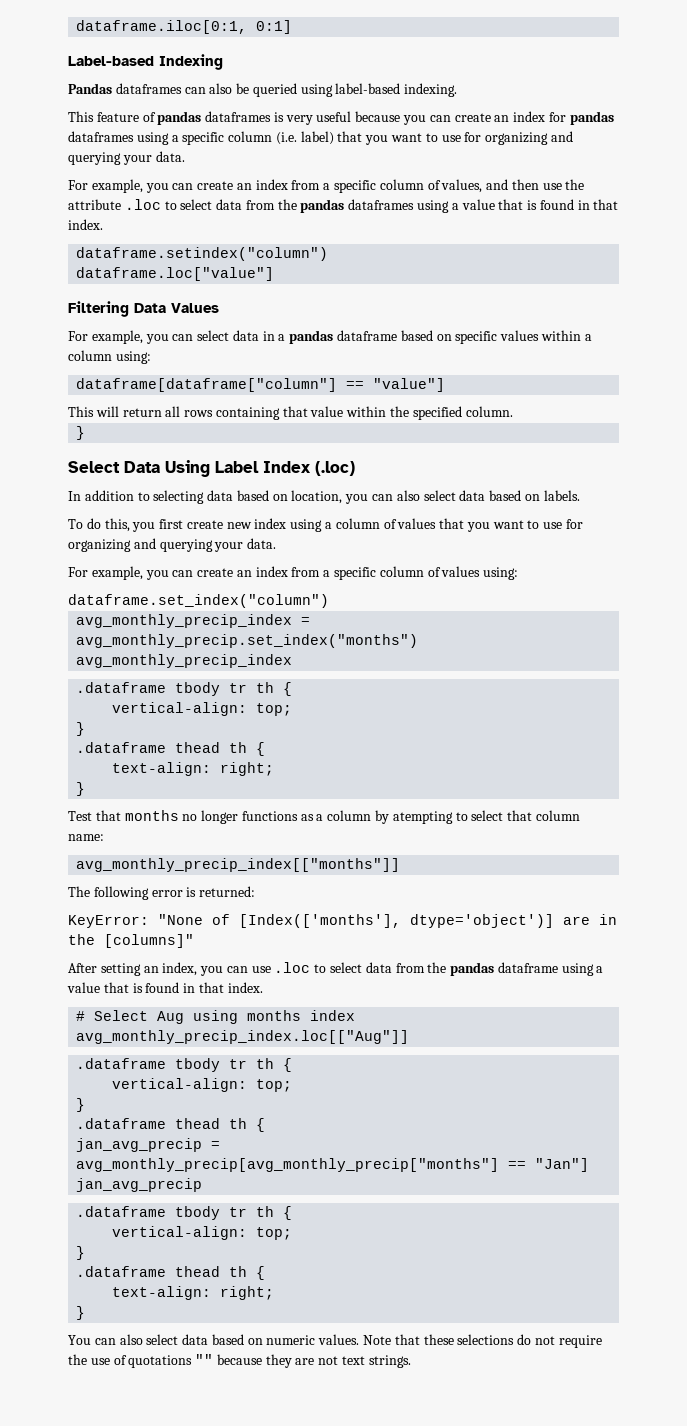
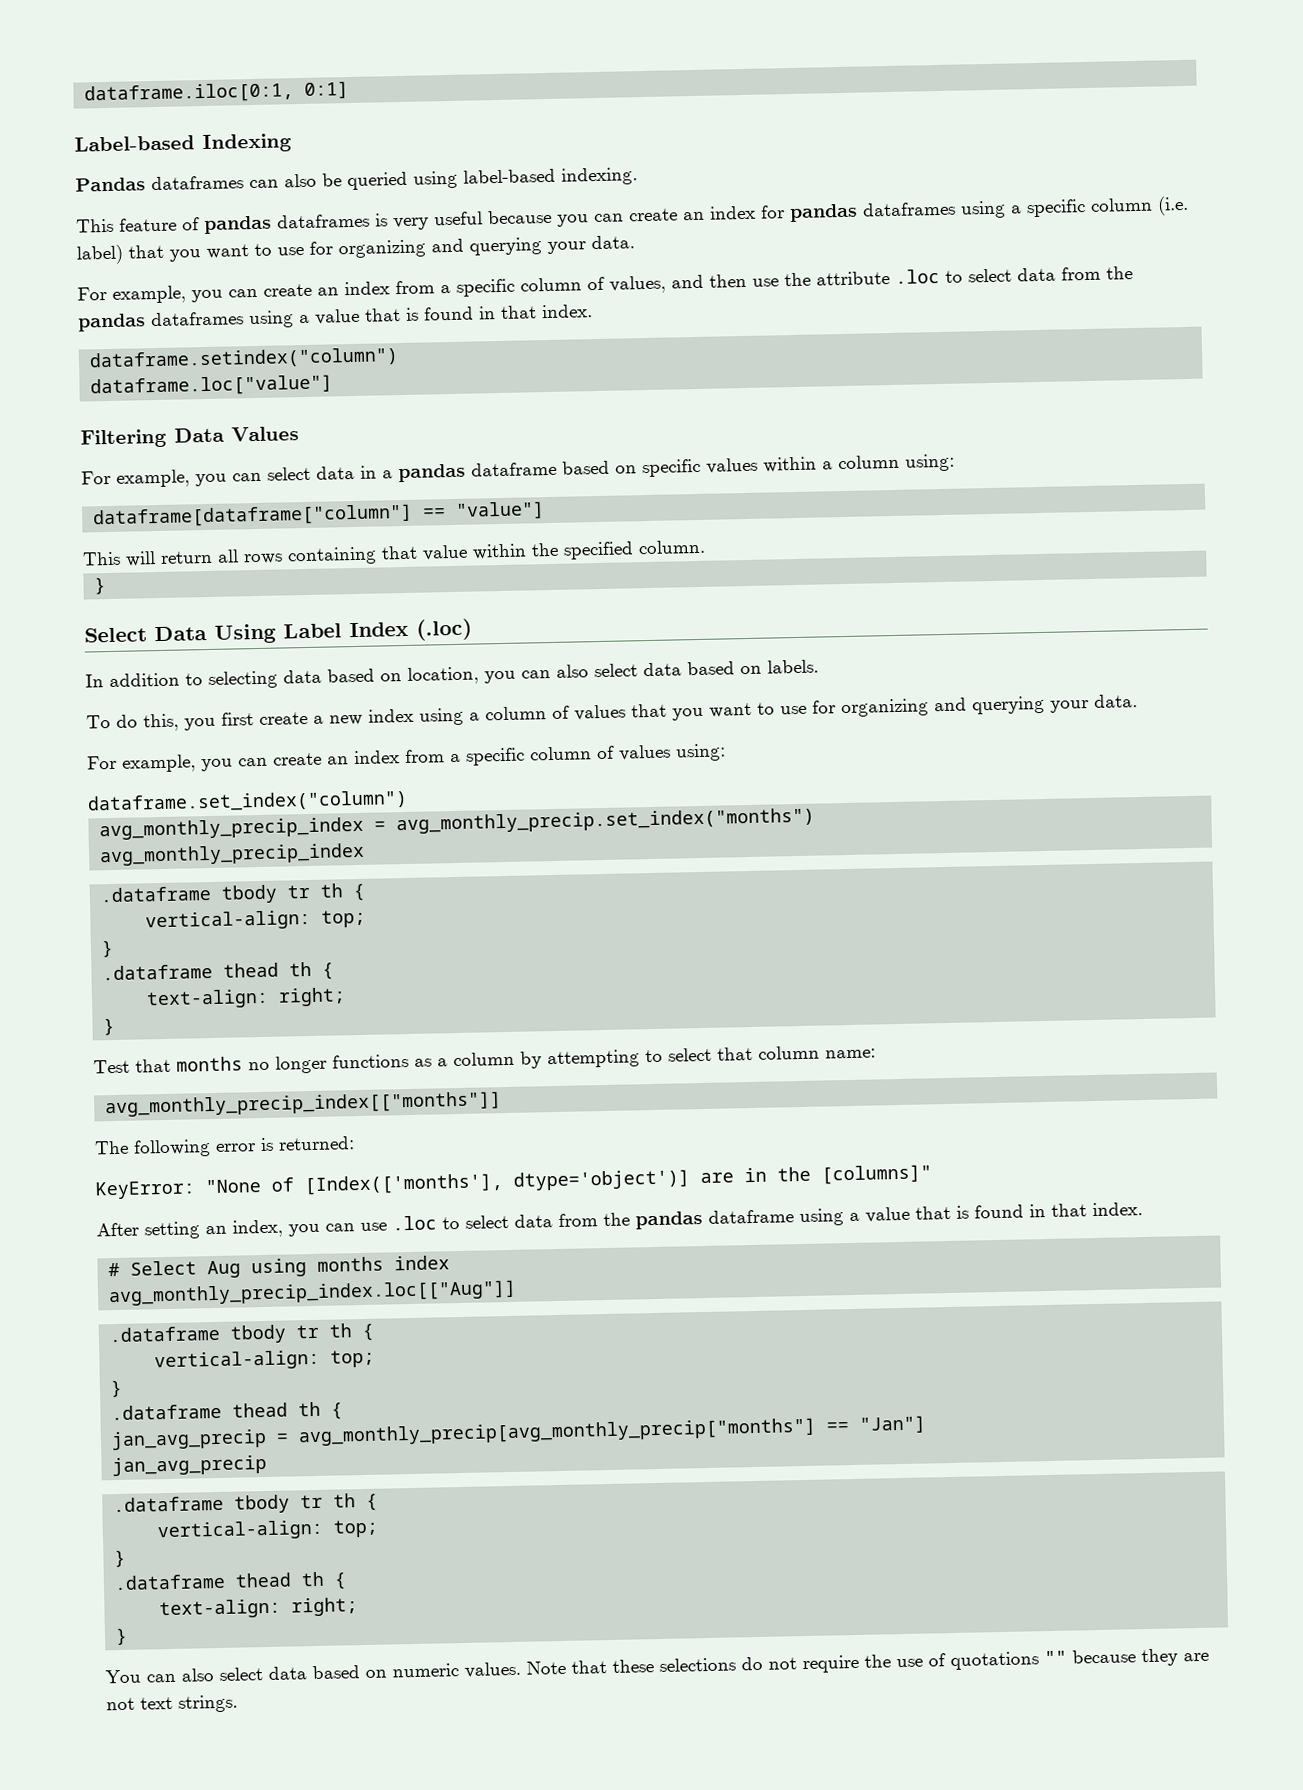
- To do this, you first create new index using a column of values that you want to use for organizing and querying your data.
+ To do this, you first create a new index using a column of values that you want to use for organizing and querying your data.
- Test that months no longer functions as a column by atempting to select that column name:
+ Test that months no longer functions as a column by attempting to select that column name:

